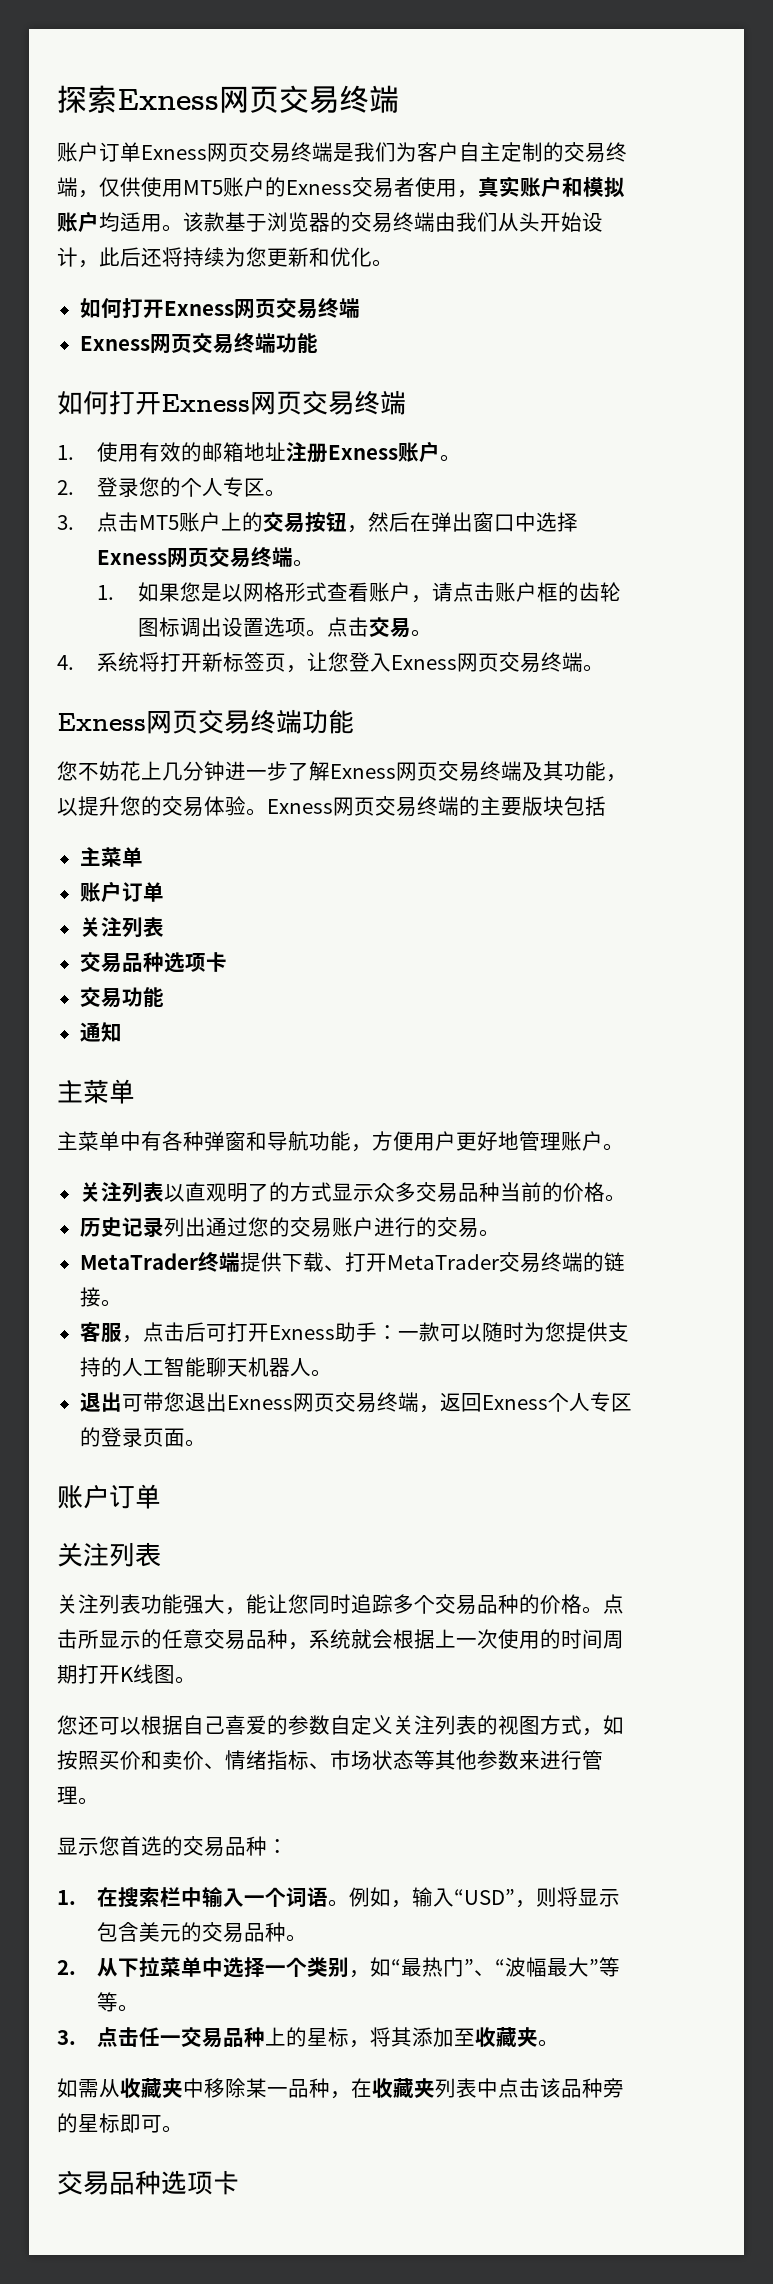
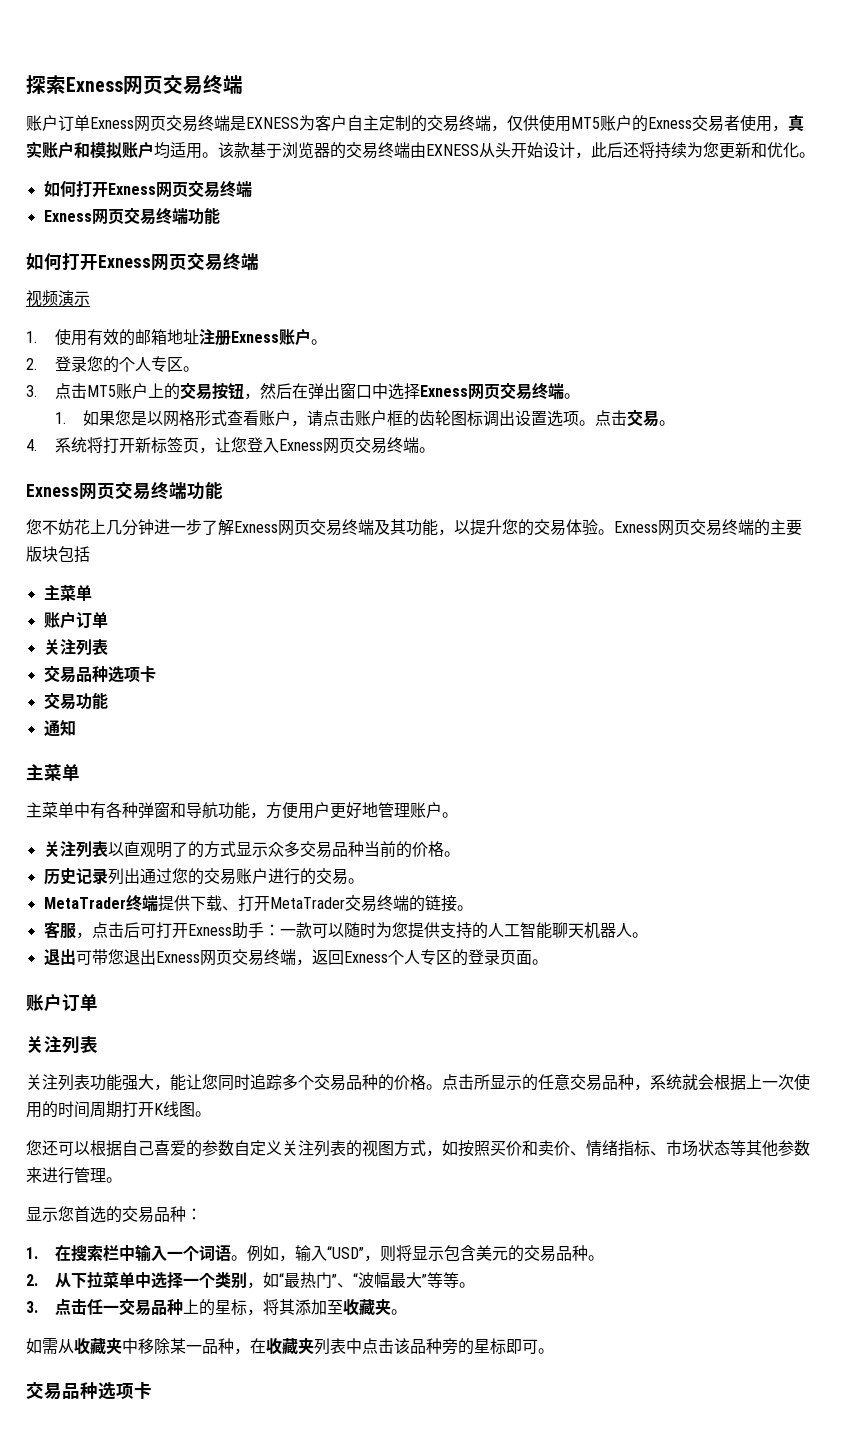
- 账户订单Exness网页交易终端是我们为客户自主定制的交易终端，仅供使用MT5账户的Exness交易者使用，真实账户和模拟账户均适用。
+ 账户订单Exness网页交易终端是EXNESS为客户自主定制的交易终端，仅供使用MT5账户的Exness交易者使用，真实账户和模拟账户均适用。
- 该款基于浏览器的交易终端由我们从头开始设计，此后还将持续为您更新和优化。
+ 该款基于浏览器的交易终端由EXNESS从头开始设计，此后还将持续为您更新和优化。
+ 视频演示

